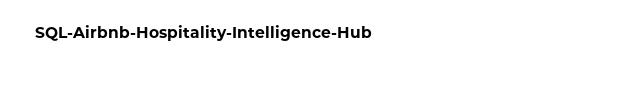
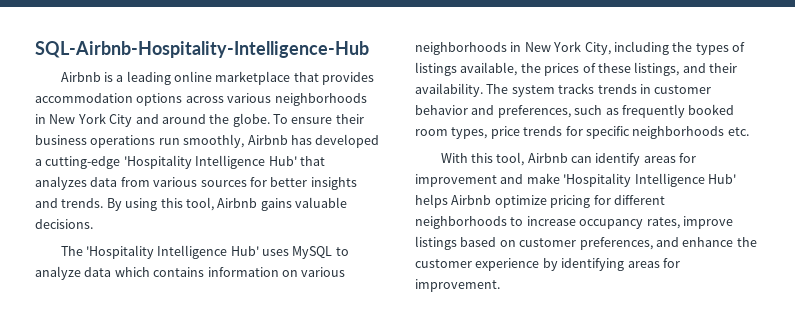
+ Airbnb is a leading online marketplace that provides accommodation options across various neighborhoods in New York City and around the globe. To ensure their business operations run smoothly, Airbnb has developed a cutting-edge 'Hospitality Intelligence Hub' that analyzes data from various sources for better insights and trends. By using this tool, Airbnb gains valuable decisions.
+ The 'Hospitality Intelligence Hub' uses MySQL to analyze data which contains information on various neighborhoods in New York City, including the types of listings available, the prices of these listings, and their availability. The system tracks trends in customer behavior and preferences, such as frequently booked room types, price trends for specific neighborhoods etc.
+ With this tool, Airbnb can identify areas for improvement and make 'Hospitality Intelligence Hub' helps Airbnb optimize pricing for different neighborhoods to increase occupancy rates, improve listings based on customer preferences, and enhance the customer experience by identifying areas for improvement.

